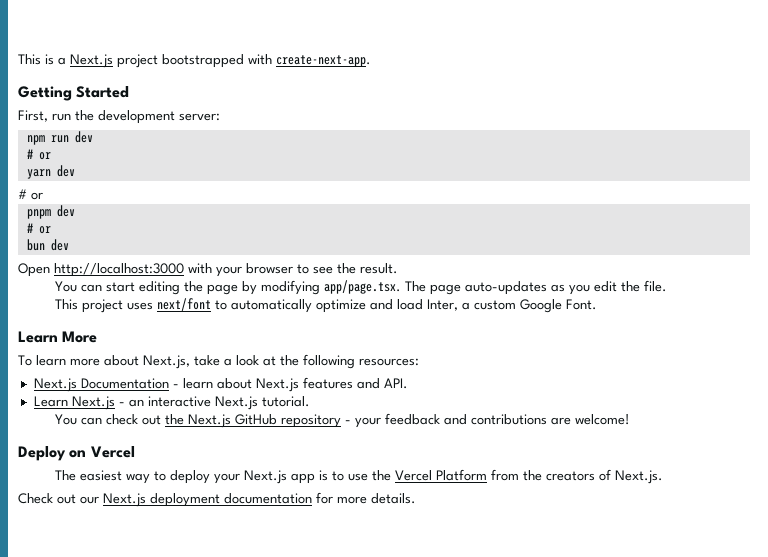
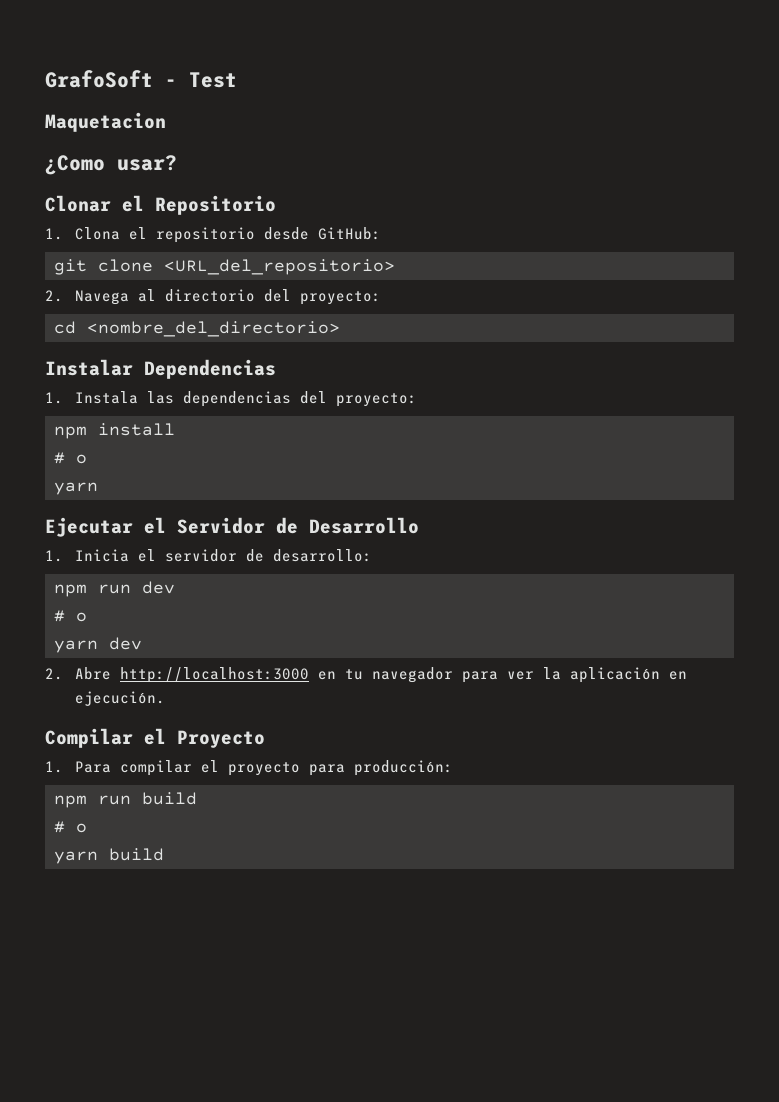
- This is a Next.js project bootstrapped with create-next-app.
- Getting Started
- First, run the development server:
+ GrafoSoft - Test
+ Maquetacion
+ ¿Como usar?
+ Clonar el Repositorio
+ 1. Clona el repositorio desde GitHub:
+ git clone <URL_del_repositorio>
+ 2. Navega al directorio del proyecto:
+ cd <nombre_del_directorio>
+ Instalar Dependencias
+ 1. Instala las dependencias del proyecto:
+ npm install
+ # o
+ yarn
+ Ejecutar el Servidor de Desarrollo
+ 1. Inicia el servidor de desarrollo:
  npm run dev
- # or
+ # o
  yarn dev
- # or
- pnpm dev
- # or
- bun dev
- Open http://localhost:3000 with your browser to see the result.
- You can start editing the page by modifying app/page.tsx. The page auto-updates as you edit the file.
- This project uses next/font to automatically optimize and load Inter, a custom Google Font.
- Learn More
- To learn more about Next.js, take a look at the following resources:
- Next.js Documentation - learn about Next.js features and API.
- Learn Next.js - an interactive Next.js tutorial.
- You can check out the Next.js GitHub repository - your feedback and contributions are welcome!
- Deploy on Vercel
- The easiest way to deploy your Next.js app is to use the Vercel Platform from the creators of Next.js.
- Check out our Next.js deployment documentation for more details.
+ 2. Abre http://localhost:3000 en tu navegador para ver la aplicación en ejecución.
+ Compilar el Proyecto
+ 1. Para compilar el proyecto para producción:
+ npm run build
+ # o
+ yarn build

